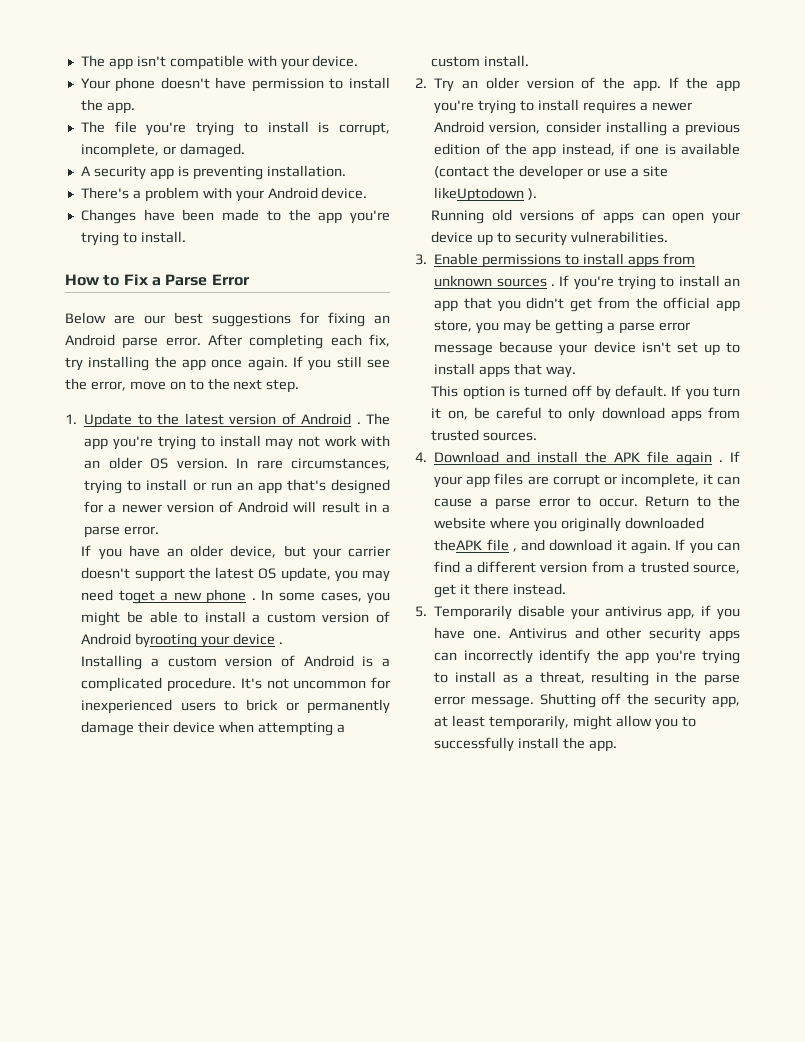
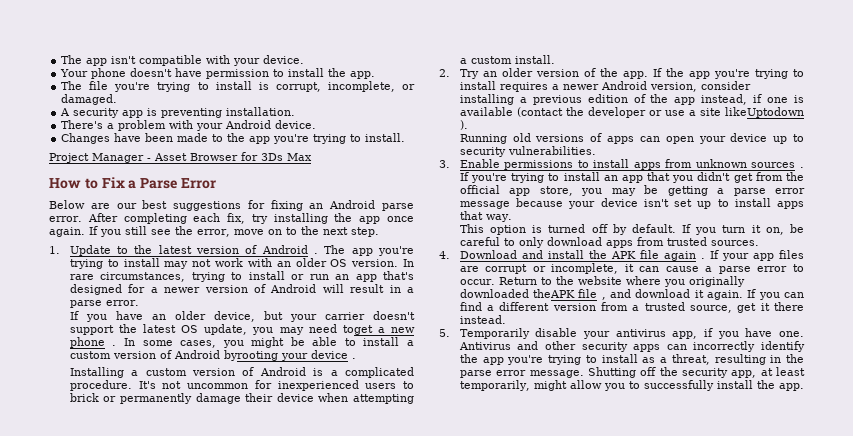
+ Project Manager - Asset Browser for 3Ds Max

